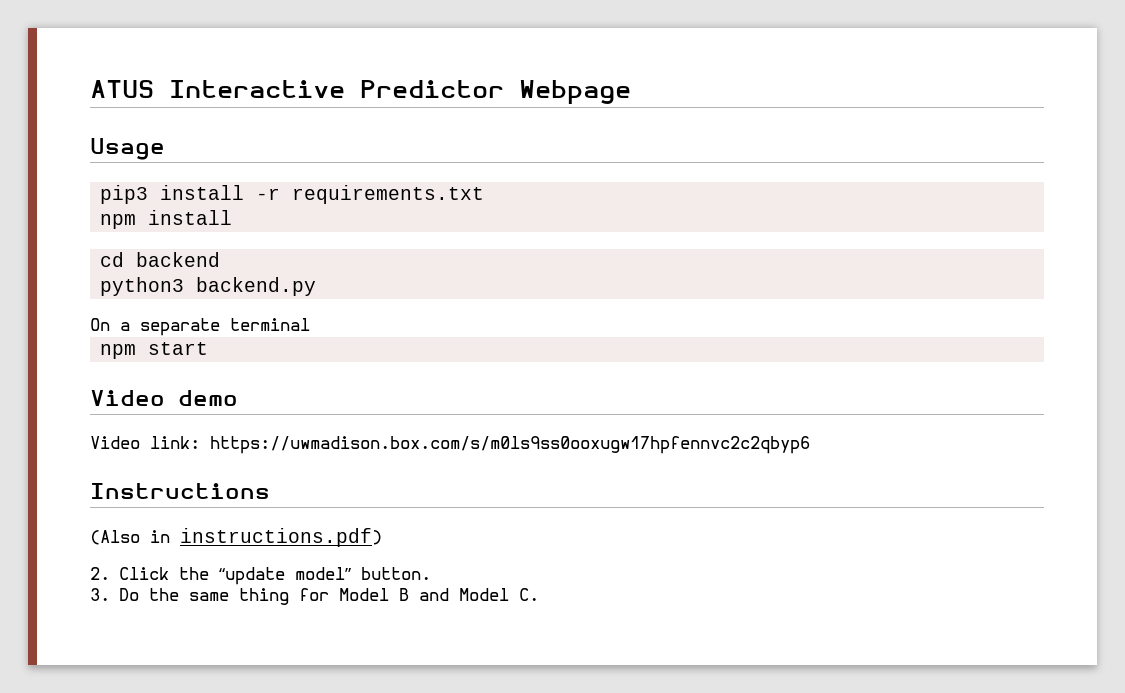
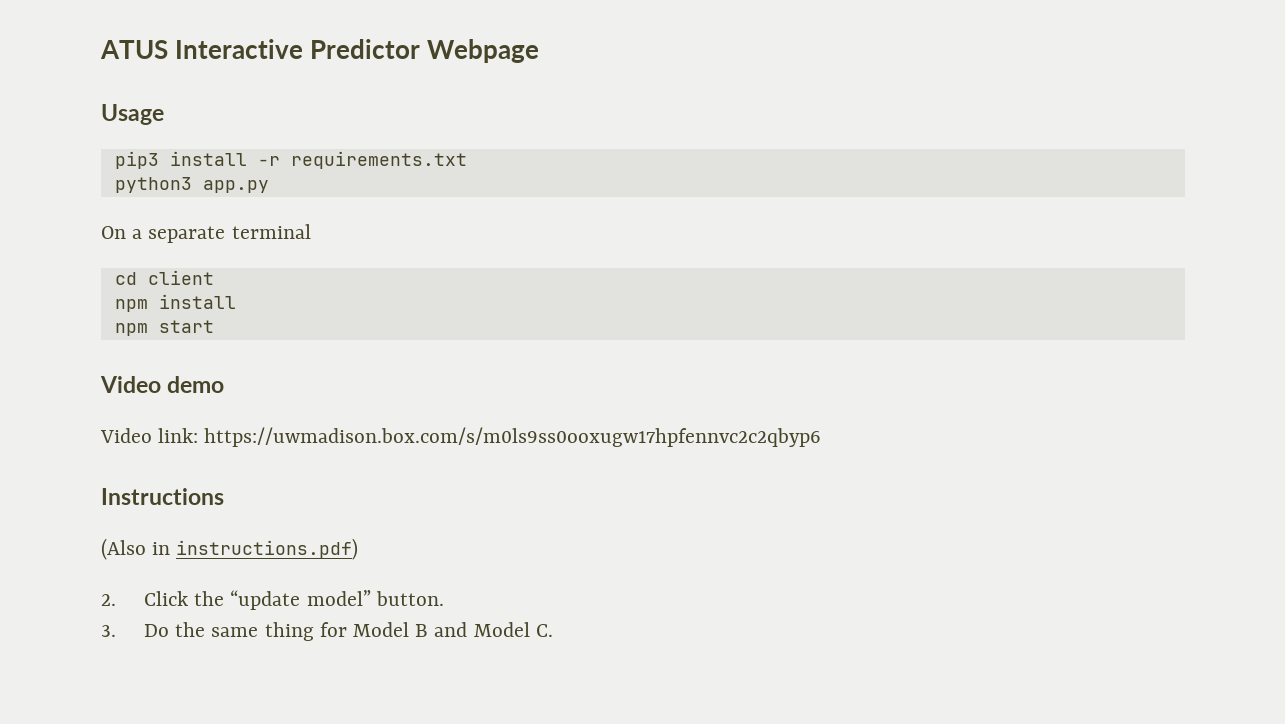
- npm install
- cd backend
- python3 backend.py
+ python3 app.py
+ cd client
+ npm install

